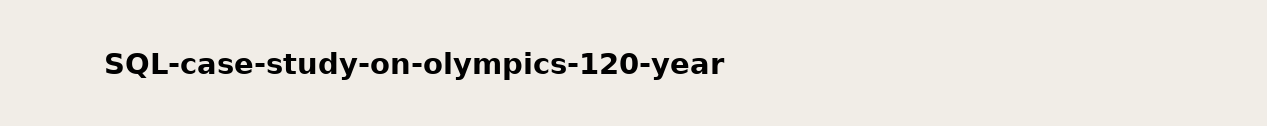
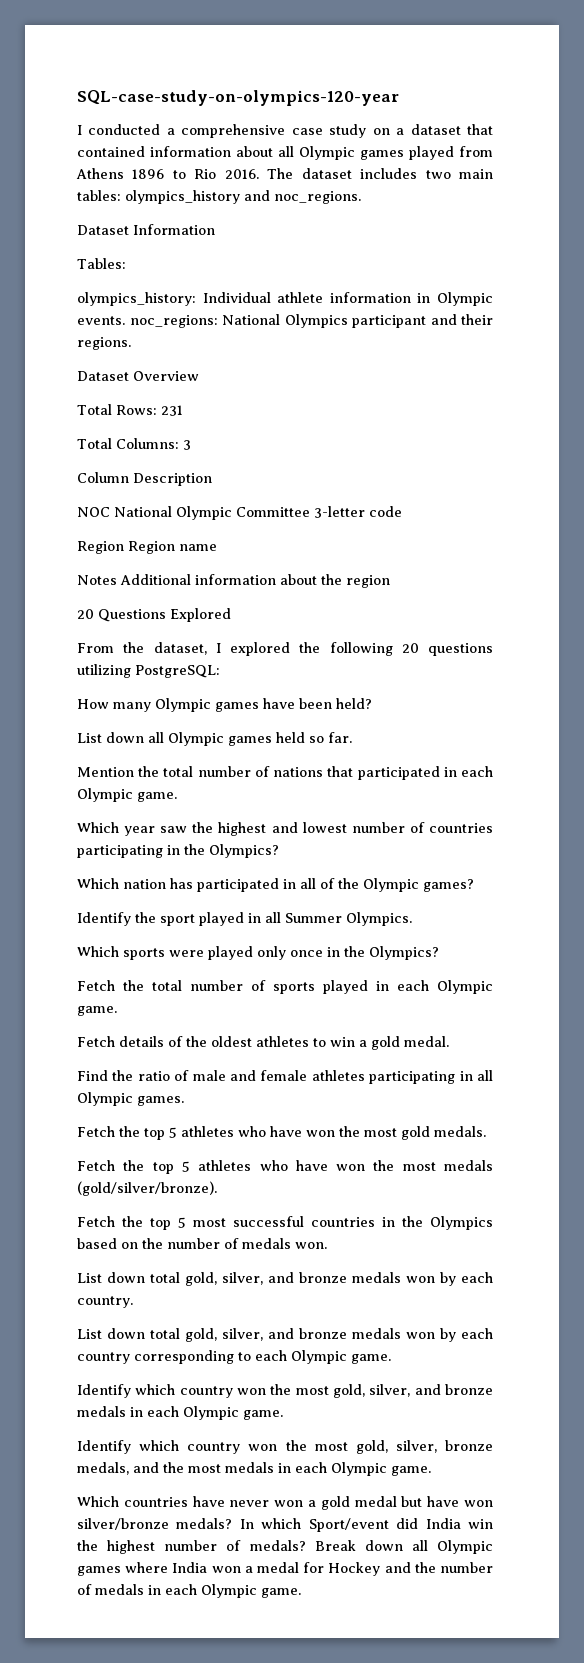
+ I conducted a comprehensive case study on a dataset that contained information about all Olympic games played from Athens 1896 to Rio 2016. The dataset includes two main tables: olympics_history and noc_regions.
+ Dataset Information
+ Tables:
+ olympics_history: Individual athlete information in Olympic events. noc_regions: National Olympics participant and their regions.
+ Dataset Overview
+ Total Rows: 231
+ Total Columns: 3
+ Column Description
+ NOC National Olympic Committee 3-letter code
+ Region Region name
+ Notes Additional information about the region
+ 20 Questions Explored
+ From the dataset, I explored the following 20 questions utilizing PostgreSQL:
+ How many Olympic games have been held?
+ List down all Olympic games held so far.
+ Mention the total number of nations that participated in each Olympic game.
+ Which year saw the highest and lowest number of countries participating in the Olympics?
+ Which nation has participated in all of the Olympic games?
+ Identify the sport played in all Summer Olympics.
+ Which sports were played only once in the Olympics?
+ Fetch the total number of sports played in each Olympic game.
+ Fetch details of the oldest athletes to win a gold medal.
+ Find the ratio of male and female athletes participating in all Olympic games.
+ Fetch the top 5 athletes who have won the most gold medals.
+ Fetch the top 5 athletes who have won the most medals (gold/silver/bronze).
+ Fetch the top 5 most successful countries in the Olympics based on the number of medals won.
+ List down total gold, silver, and bronze medals won by each country.
+ List down total gold, silver, and bronze medals won by each country corresponding to each Olympic game.
+ Identify which country won the most gold, silver, and bronze medals in each Olympic game.
+ Identify which country won the most gold, silver, bronze medals, and the most medals in each Olympic game.
+ Which countries have never won a gold medal but have won silver/bronze medals? In which Sport/event did India win the highest number of medals? Break down all Olympic games where India won a medal for Hockey and the number of medals in each Olympic game.

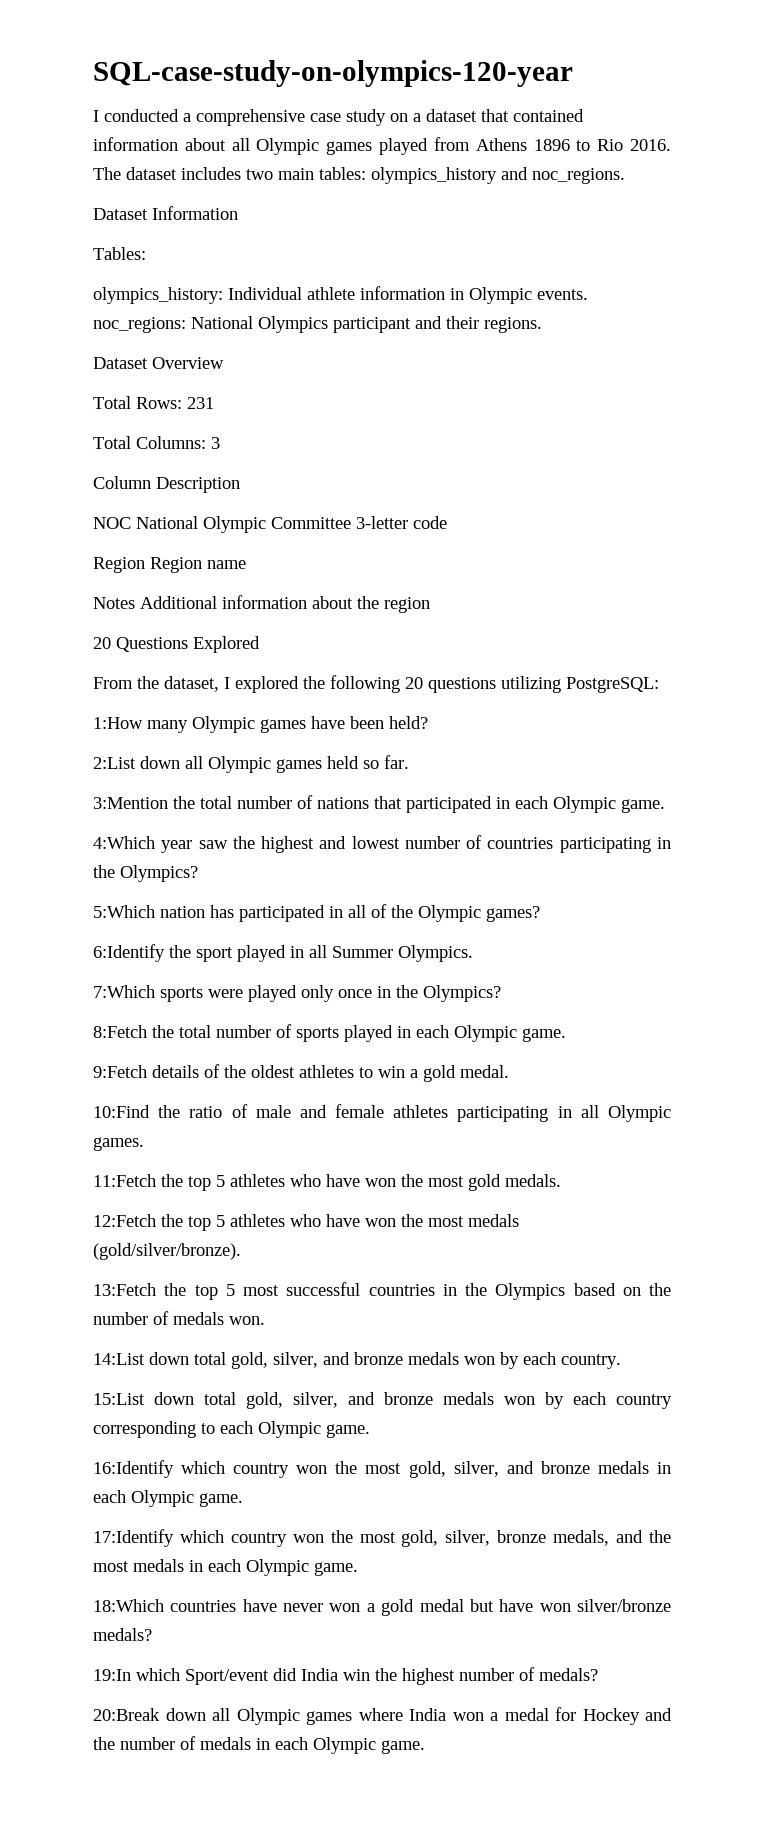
- How many Olympic games have been held?
+ 1:How many Olympic games have been held?
- List down all Olympic games held so far.
+ 2:List down all Olympic games held so far.
- Mention the total number of nations that participated in each Olympic game.
+ 3:Mention the total number of nations that participated in each Olympic game.
- Which year saw the highest and lowest number of countries participating in the Olympics?
+ 4:Which year saw the highest and lowest number of countries participating in the Olympics?
- Which nation has participated in all of the Olympic games?
+ 5:Which nation has participated in all of the Olympic games?
- Identify the sport played in all Summer Olympics.
+ 6:Identify the sport played in all Summer Olympics.
- Which sports were played only once in the Olympics?
+ 7:Which sports were played only once in the Olympics?
- Fetch the total number of sports played in each Olympic game.
+ 8:Fetch the total number of sports played in each Olympic game.
- Fetch details of the oldest athletes to win a gold medal.
+ 9:Fetch details of the oldest athletes to win a gold medal.
- Find the ratio of male and female athletes participating in all Olympic games.
+ 10:Find the ratio of male and female athletes participating in all Olympic games.
- Fetch the top 5 athletes who have won the most gold medals.
+ 11:Fetch the top 5 athletes who have won the most gold medals.
- Fetch the top 5 athletes who have won the most medals (gold/silver/bronze).
+ 12:Fetch the top 5 athletes who have won the most medals (gold/silver/bronze).
- Fetch the top 5 most successful countries in the Olympics based on the number of medals won.
+ 13:Fetch the top 5 most successful countries in the Olympics based on the number of medals won.
- List down total gold, silver, and bronze medals won by each country.
+ 14:List down total gold, silver, and bronze medals won by each country.
- List down total gold, silver, and bronze medals won by each country corresponding to each Olympic game.
+ 15:List down total gold, silver, and bronze medals won by each country corresponding to each Olympic game.
- Identify which country won the most gold, silver, and bronze medals in each Olympic game.
+ 16:Identify which country won the most gold, silver, and bronze medals in each Olympic game.
- Identify which country won the most gold, silver, bronze medals, and the most medals in each Olympic game.
+ 17:Identify which country won the most gold, silver, bronze medals, and the most medals in each Olympic game.
- Which countries have never won a gold medal but have won silver/bronze medals? In which Sport/event did India win the highest number of medals? Break down all Olympic games where India won a medal for Hockey and the number of medals in each Olympic game.
+ 18:Which countries have never won a gold medal but have won silver/bronze medals?
+ 19:In which Sport/event did India win the highest number of medals?
+ 20:Break down all Olympic games where India won a medal for Hockey and the number of medals in each Olympic game.

